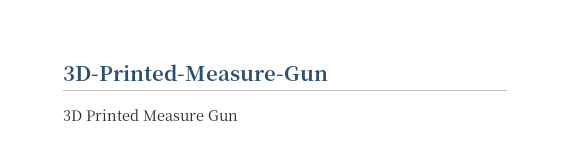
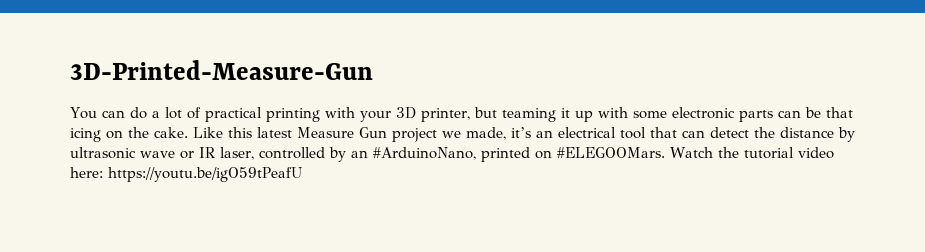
- 3D Printed Measure Gun
+ You can do a lot of practical printing with your 3D printer, but teaming it up with some electronic parts can be that icing on the cake. Like this latest Measure Gun project we made, it’s an electrical tool that can detect the distance by ultrasonic wave or IR laser, controlled by an #ArduinoNano, printed on #ELEGOOMars. Watch the tutorial video here: https://youtu.be/igO59tPeafU

